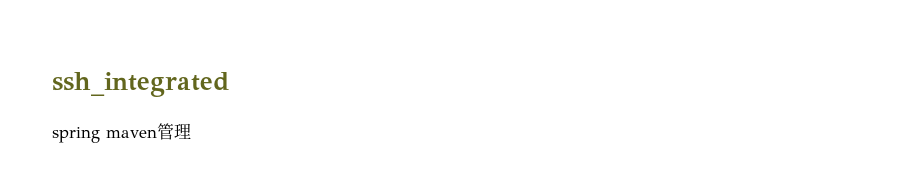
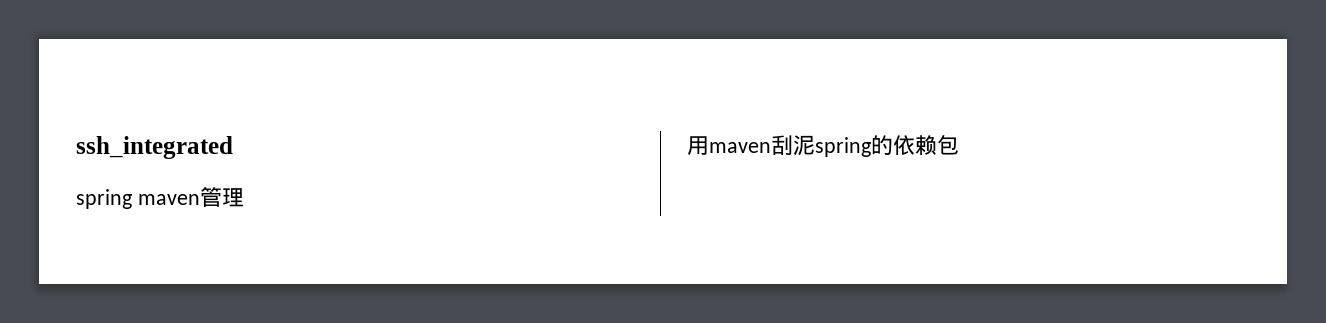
+ 用maven刮泥spring的依赖包

